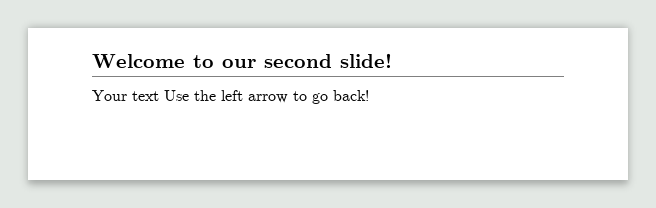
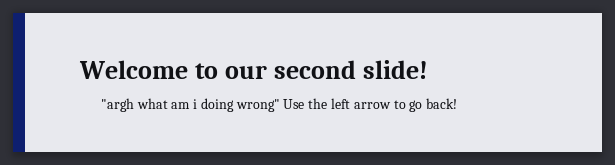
- Your text Use the left arrow to go back!
+ "argh what am i doing wrong" Use the left arrow to go back!

